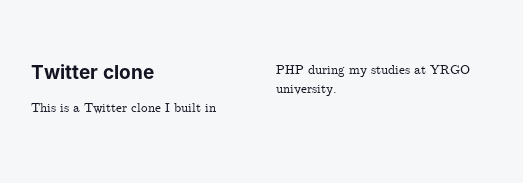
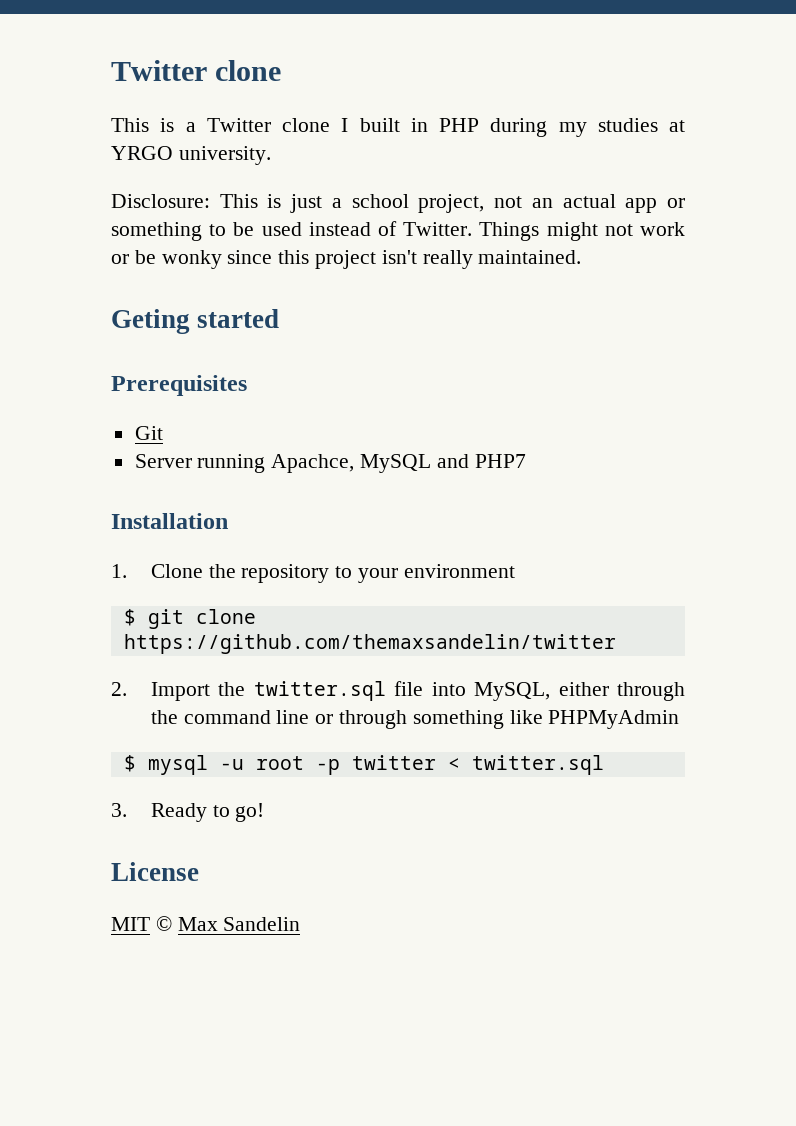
+ Disclosure: This is just a school project, not an actual app or something to be used instead of Twitter. Things might not work or be wonky since this project isn't really maintained.
+ Geting started
+ Prerequisites
+ Git
+ Server running Apachce, MySQL and PHP7
+ Installation
+ 1. Clone the repository to your environment
+ $ git clone https://github.com/themaxsandelin/twitter
+ 2. Import the twitter.sql file into MySQL, either through the command line or through something like PHPMyAdmin
+ $ mysql -u root -p twitter < twitter.sql
+ 3. Ready to go!
+ License
+ MIT © Max Sandelin

